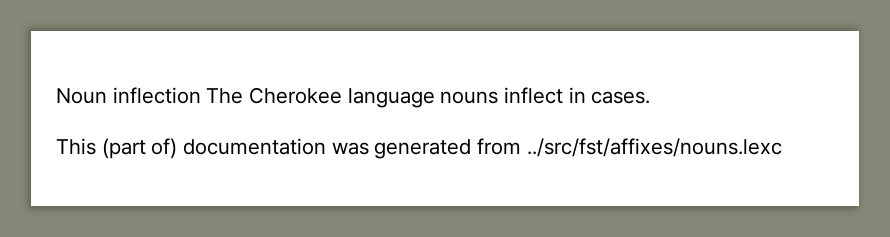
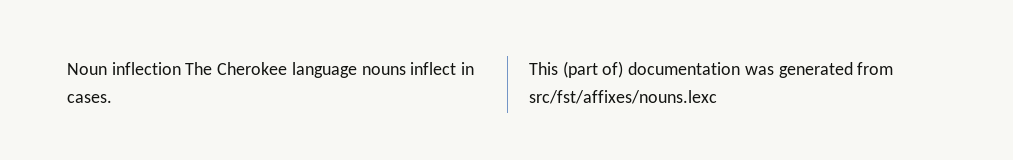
- This (part of) documentation was generated from ../src/fst/affixes/nouns.lexc
+ This (part of) documentation was generated from src/fst/affixes/nouns.lexc

